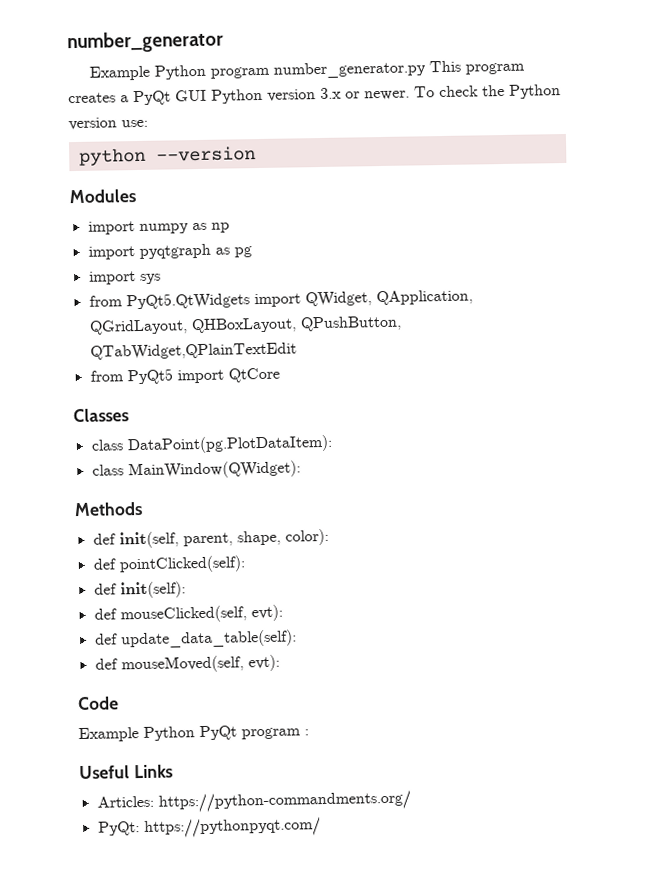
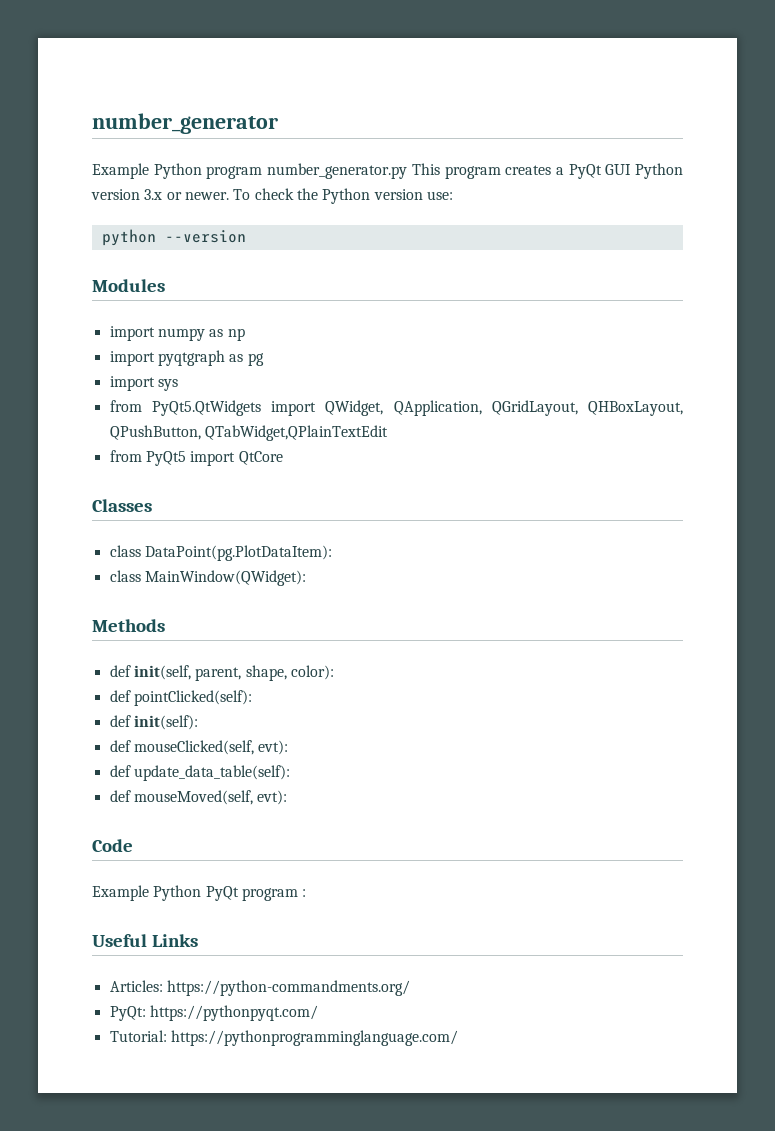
+ Tutorial: https://pythonprogramminglanguage.com/

